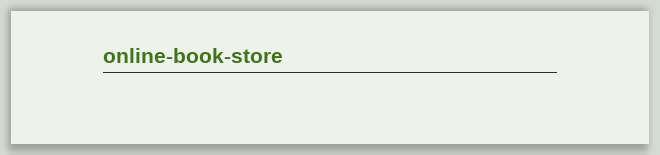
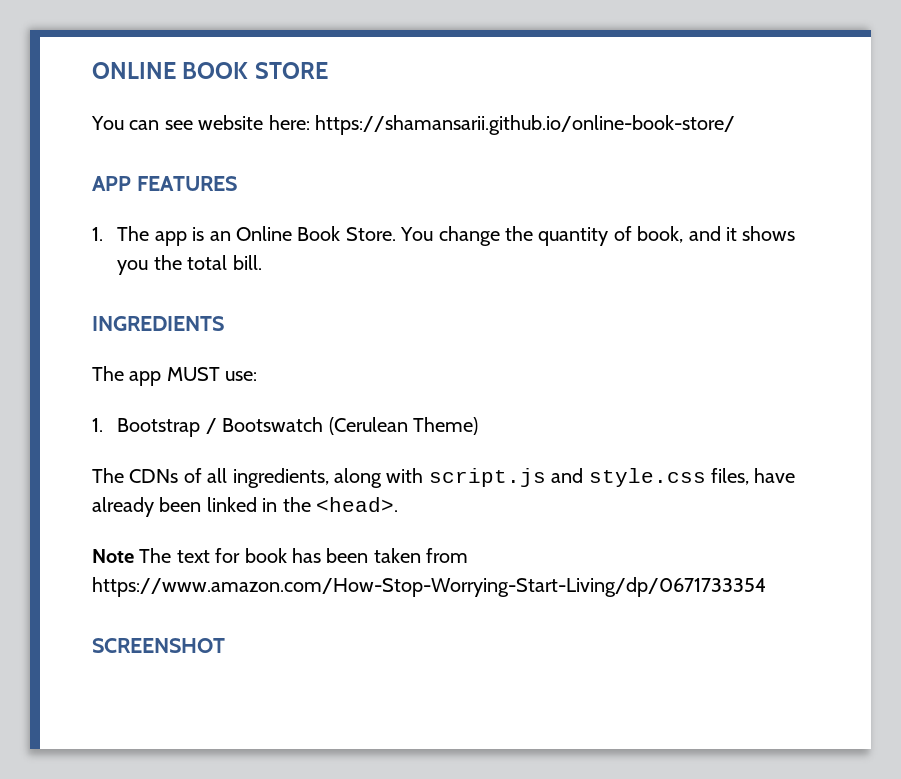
- online-book-store
+ ONLINE BOOK STORE
+ You can see website here: https://shamansarii.github.io/online-book-store/
+ APP FEATURES
+ 1. The app is an Online Book Store. You change the quantity of book, and it shows you the total bill.
+ INGREDIENTS
+ The app MUST use:
+ 1. Bootstrap / Bootswatch (Cerulean Theme)
+ The CDNs of all ingredients, along with script.js and style.css files, have already been linked in the <head>.
+ Note The text for book has been taken from https://www.amazon.com/How-Stop-Worrying-Start-Living/dp/0671733354
+ SCREENSHOT

